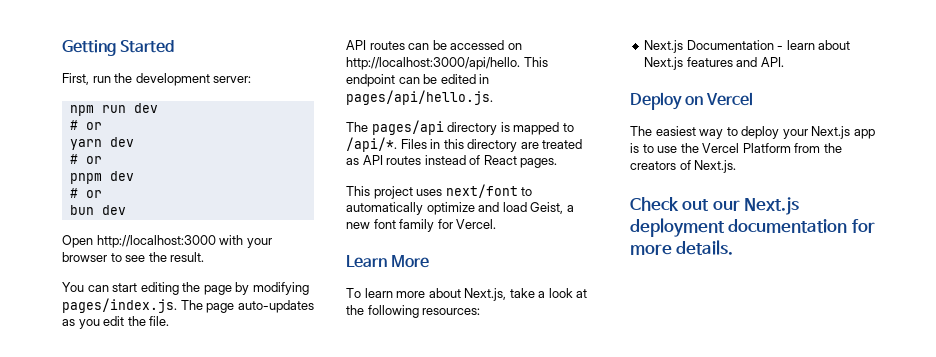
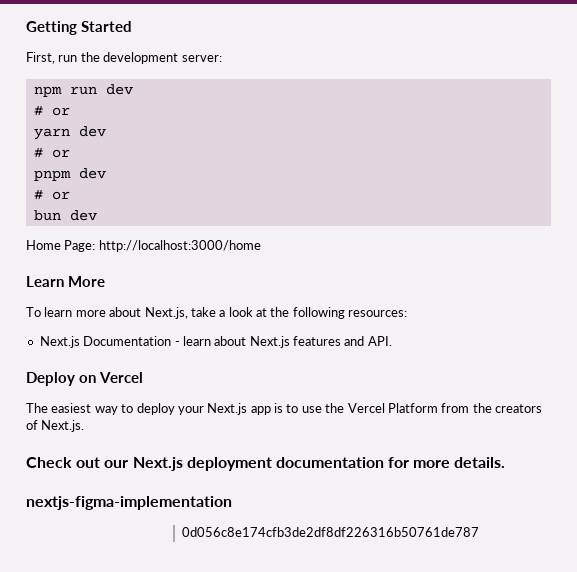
- Open http://localhost:3000 with your browser to see the result.
- You can start editing the page by modifying pages/index.js. The page auto-updates as you edit the file.
- API routes can be accessed on http://localhost:3000/api/hello. This endpoint can be edited in pages/api/hello.js.
- The pages/api directory is mapped to /api/*. Files in this directory are treated as API routes instead of React pages.
- This project uses next/font to automatically optimize and load Geist, a new font family for Vercel.
+ Home Page: http://localhost:3000/home
+ nextjs-figma-implementation
+ 0d056c8e174cfb3de2df8df226316b50761de787

